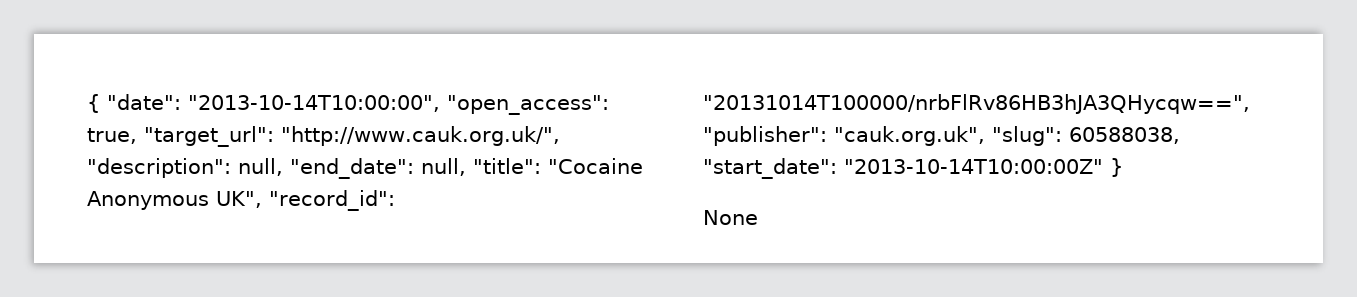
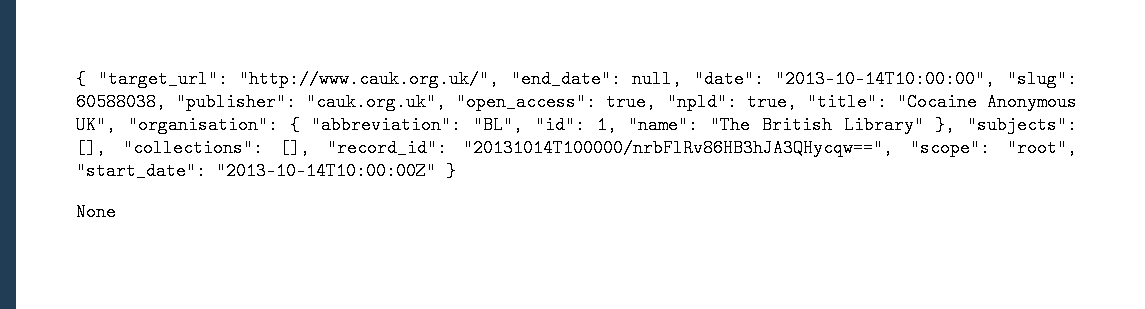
- { "date": "2013-10-14T10:00:00", "open_access": true, "target_url": "http://www.cauk.org.uk/", "description": null, "end_date": null, "title": "Cocaine Anonymous UK", "record_id": "20131014T100000/nrbFlRv86HB3hJA3QHycqw==", "publisher": "cauk.org.uk", "slug": 60588038, "start_date": "2013-10-14T10:00:00Z" }
+ { "target_url": "http://www.cauk.org.uk/", "end_date": null, "date": "2013-10-14T10:00:00", "slug": 60588038, "publisher": "cauk.org.uk", "open_access": true, "npld": true, "title": "Cocaine Anonymous UK", "organisation": { "abbreviation": "BL", "id": 1, "name": "The British Library" }, "subjects": [], "collections": [], "record_id": "20131014T100000/nrbFlRv86HB3hJA3QHycqw==", "scope": "root", "start_date": "2013-10-14T10:00:00Z" }

